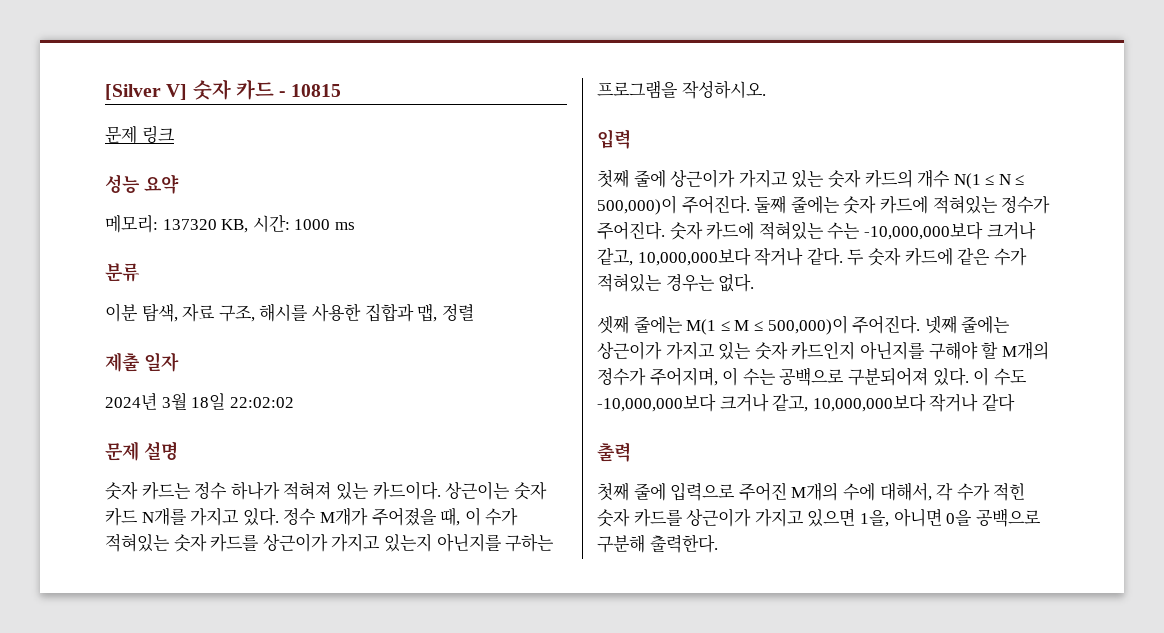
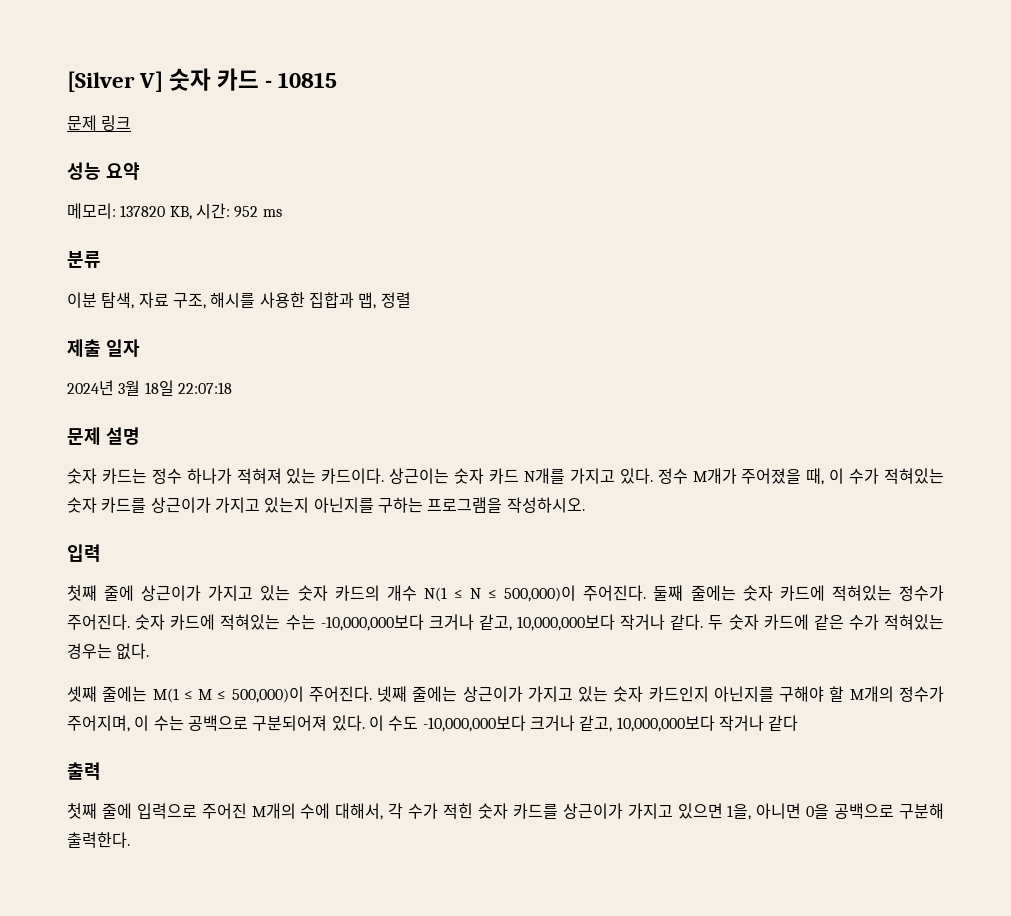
- 메모리: 137320 KB, 시간: 1000 ms
+ 메모리: 137820 KB, 시간: 952 ms
- 2024년 3월 18일 22:02:02
+ 2024년 3월 18일 22:07:18

